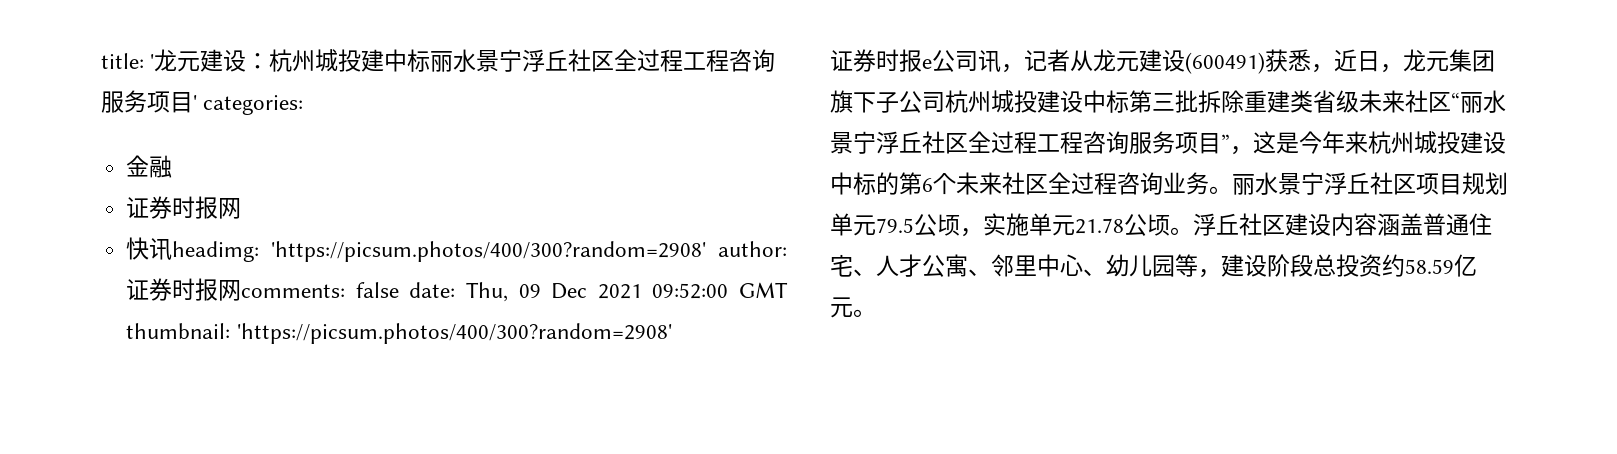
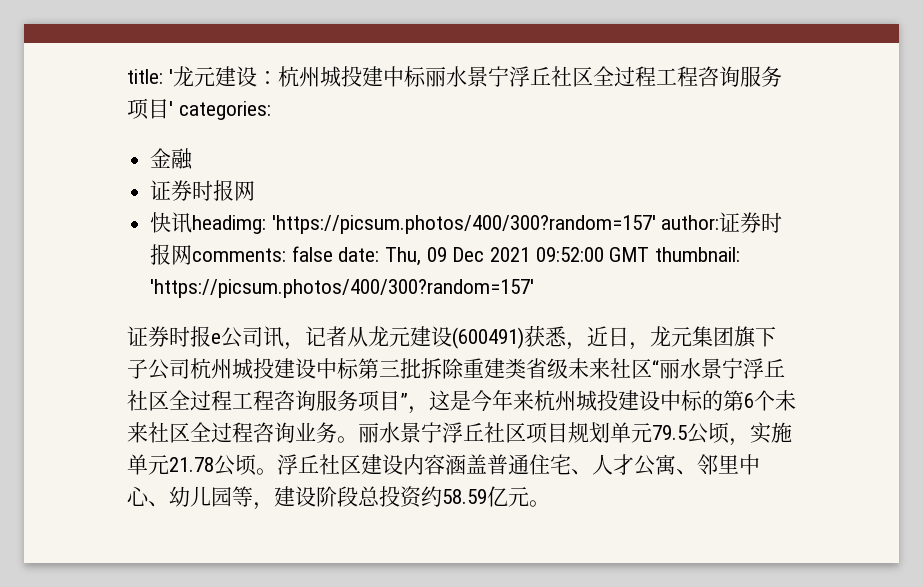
- 快讯headimg: 'https://picsum.photos/400/300?random=2908' author:证券时报网comments: false date: Thu, 09 Dec 2021 09:52:00 GMT thumbnail: 'https://picsum.photos/400/300?random=2908'
+ 快讯headimg: 'https://picsum.photos/400/300?random=157' author:证券时报网comments: false date: Thu, 09 Dec 2021 09:52:00 GMT thumbnail: 'https://picsum.photos/400/300?random=157'

